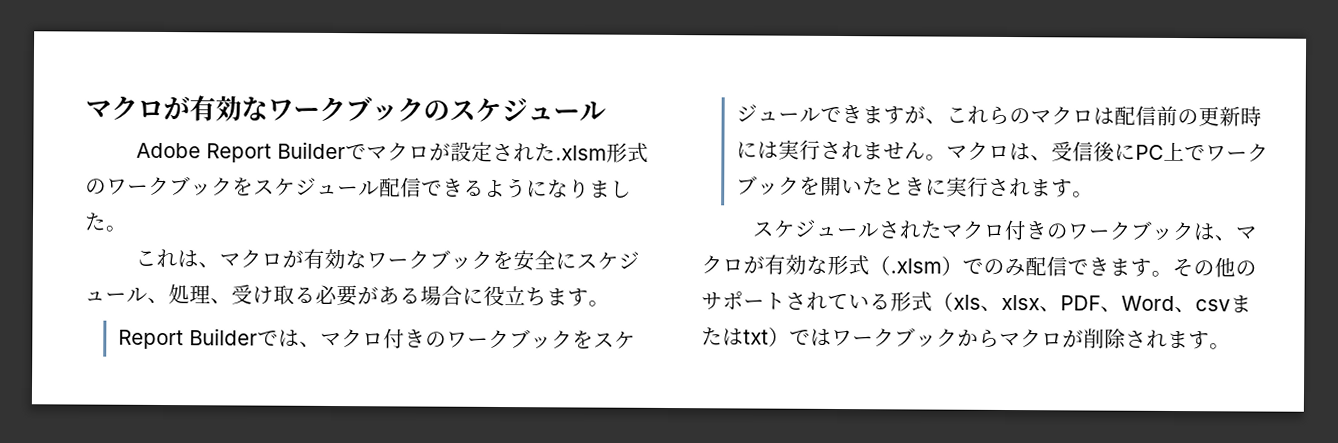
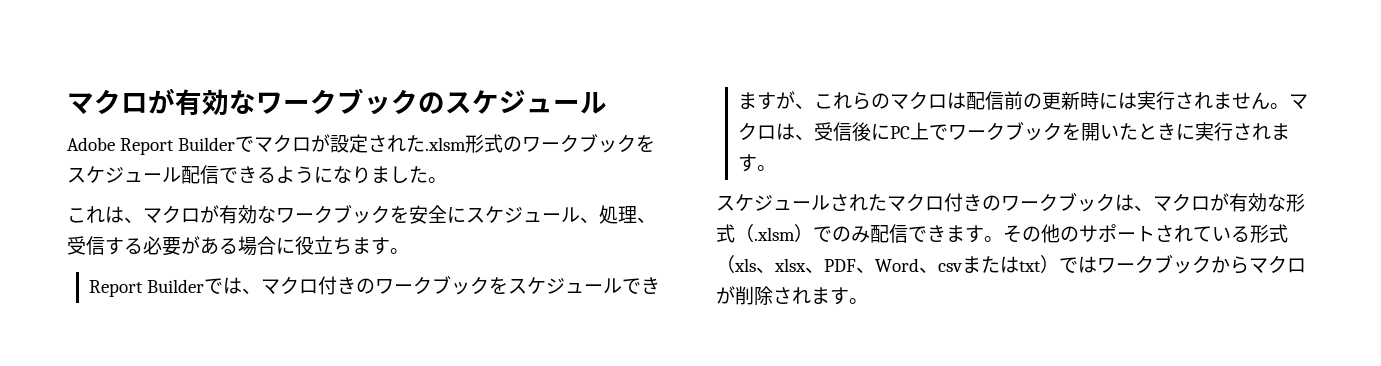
- これは、マクロが有効なワークブックを安全にスケジュール、処理、受け取る必要がある場合に役立ちます。
+ これは、マクロが有効なワークブックを安全にスケジュール、処理、受信する必要がある場合に役立ちます。

